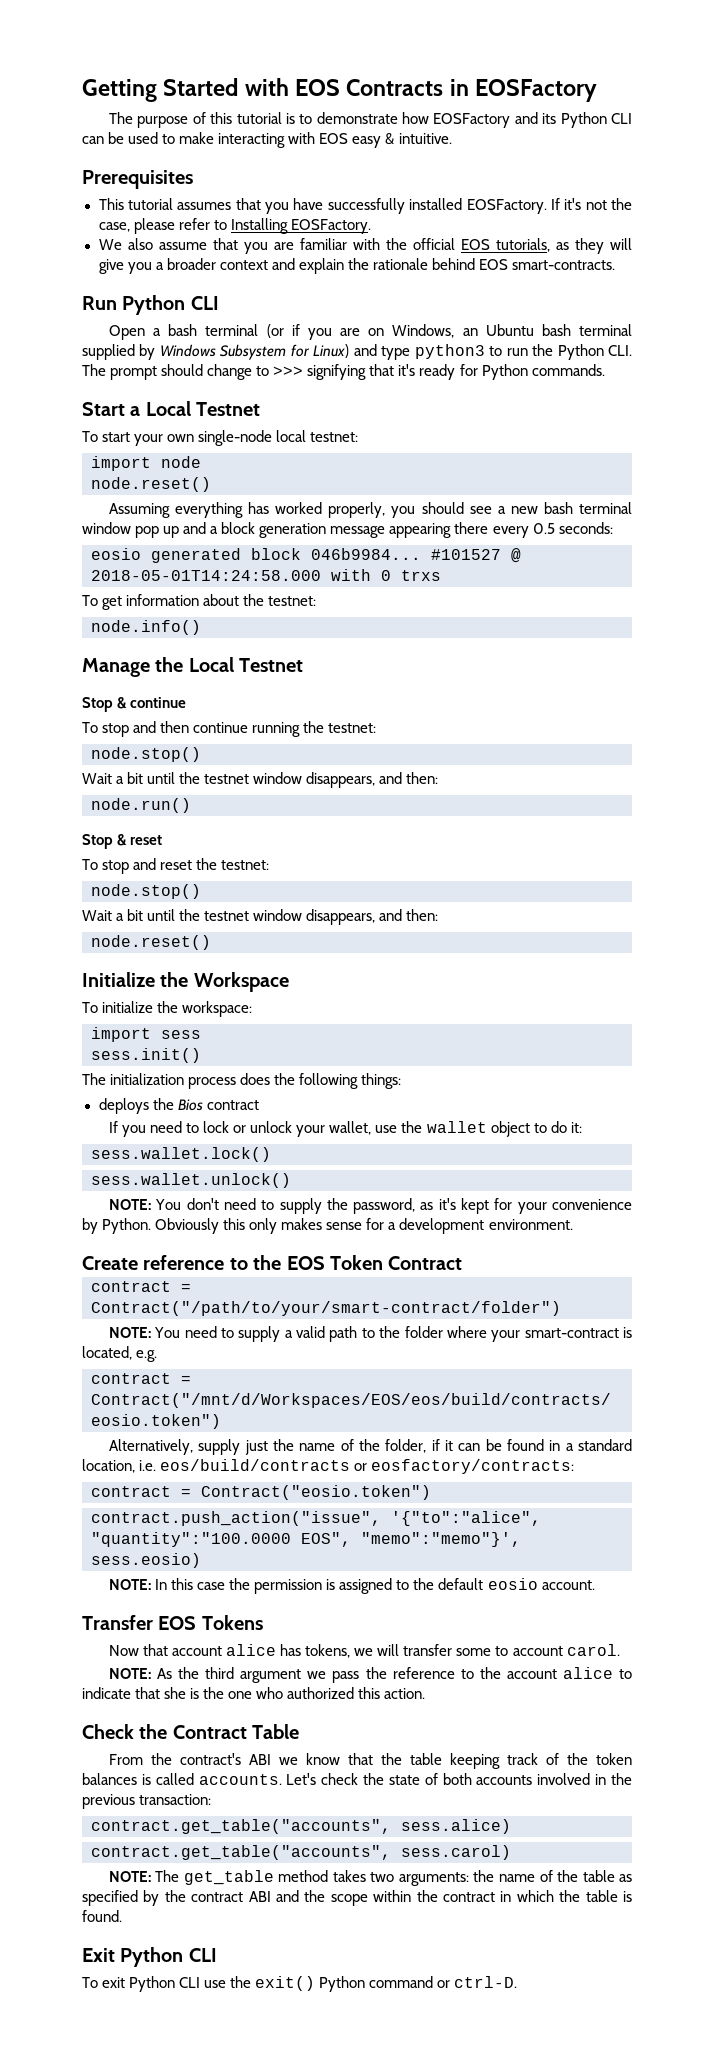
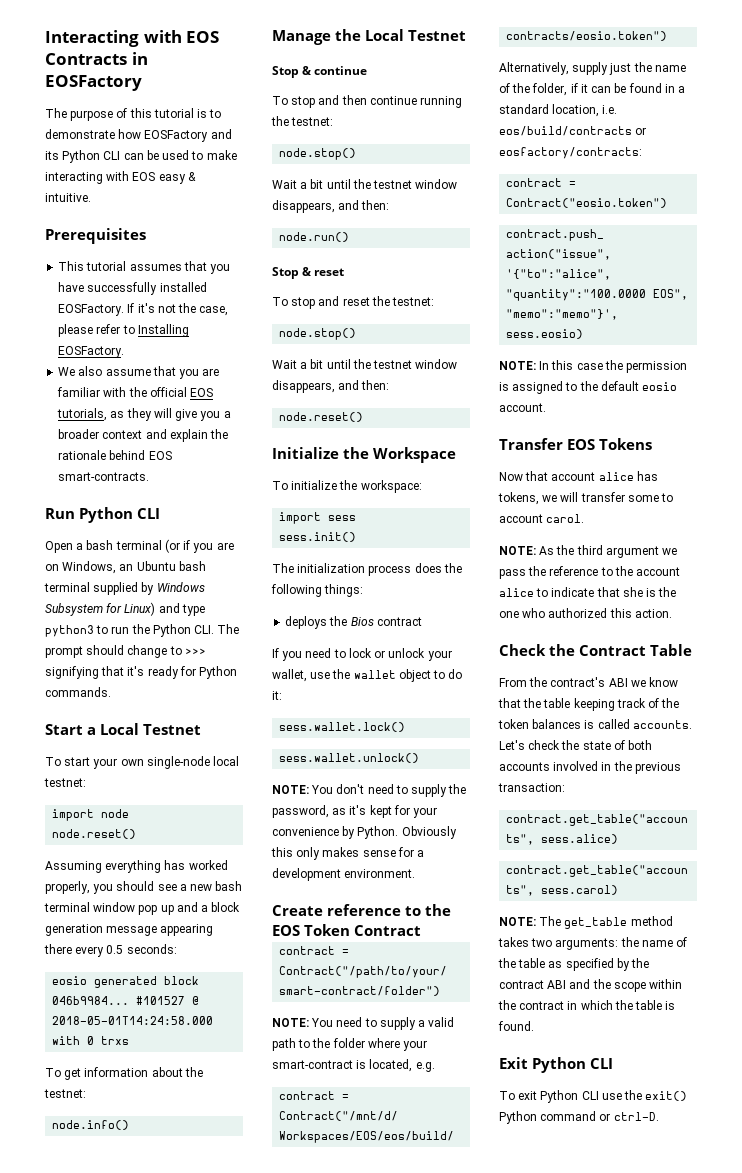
- Getting Started with EOS Contracts in EOSFactory
+ Interacting with EOS Contracts in EOSFactory

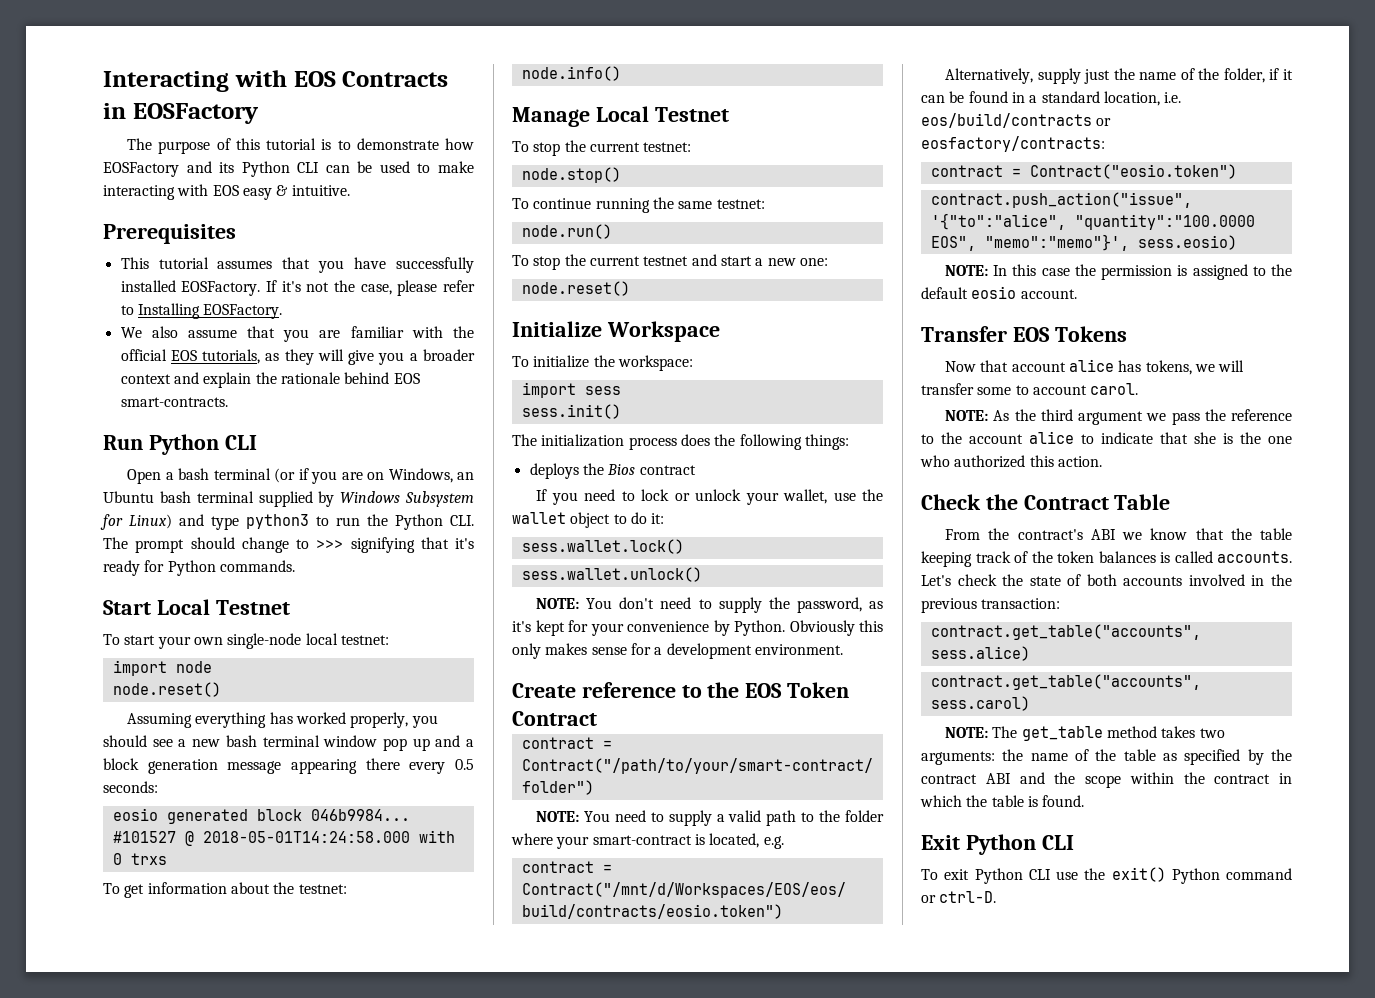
- Start a Local Testnet
+ Start Local Testnet
- Manage the Local Testnet
- Stop & continue
- To stop and then continue running the testnet:
+ Manage Local Testnet
+ To stop the current testnet:
  node.stop()
- Wait a bit until the testnet window disappears, and then:
+ To continue running the same testnet:
  node.run()
- Stop & reset
- To stop and reset the testnet:
- node.stop()
- Wait a bit until the testnet window disappears, and then:
+ To stop the current testnet and start a new one:
- Initialize the Workspace
+ Initialize Workspace

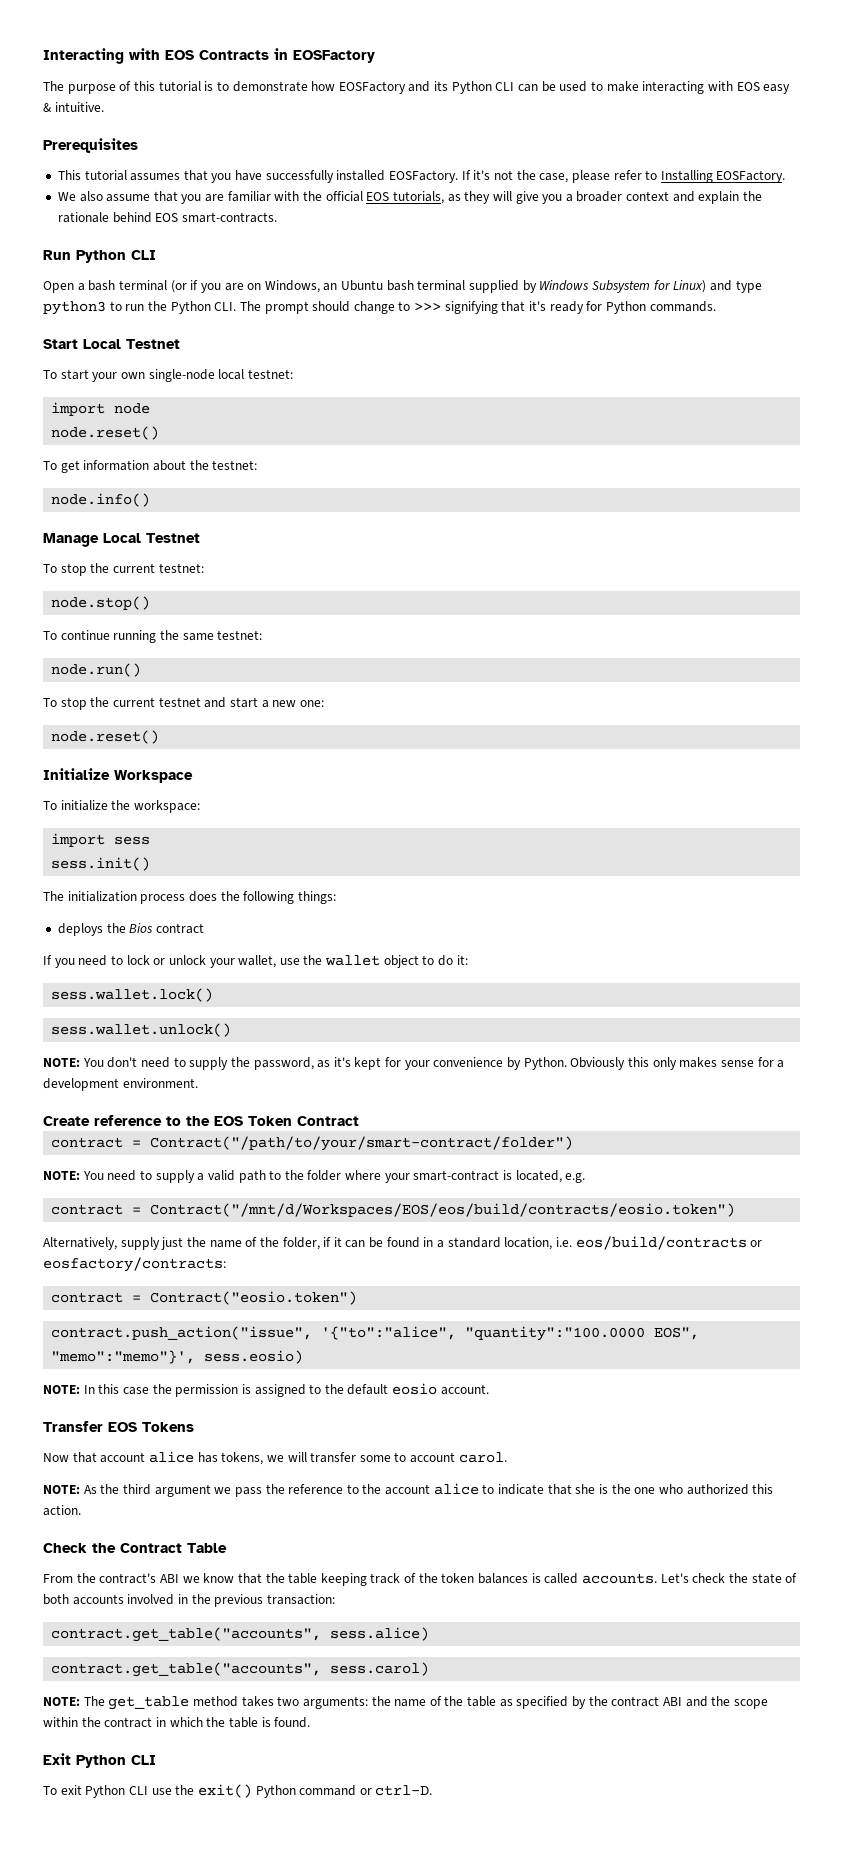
- Assuming everything has worked properly, you should see a new bash terminal window pop up and a block generation message appearing there every 0.5 seconds:
- eosio generated block 046b9984... #101527 @ 2018-05-01T14:24:58.000 with 0 trxs

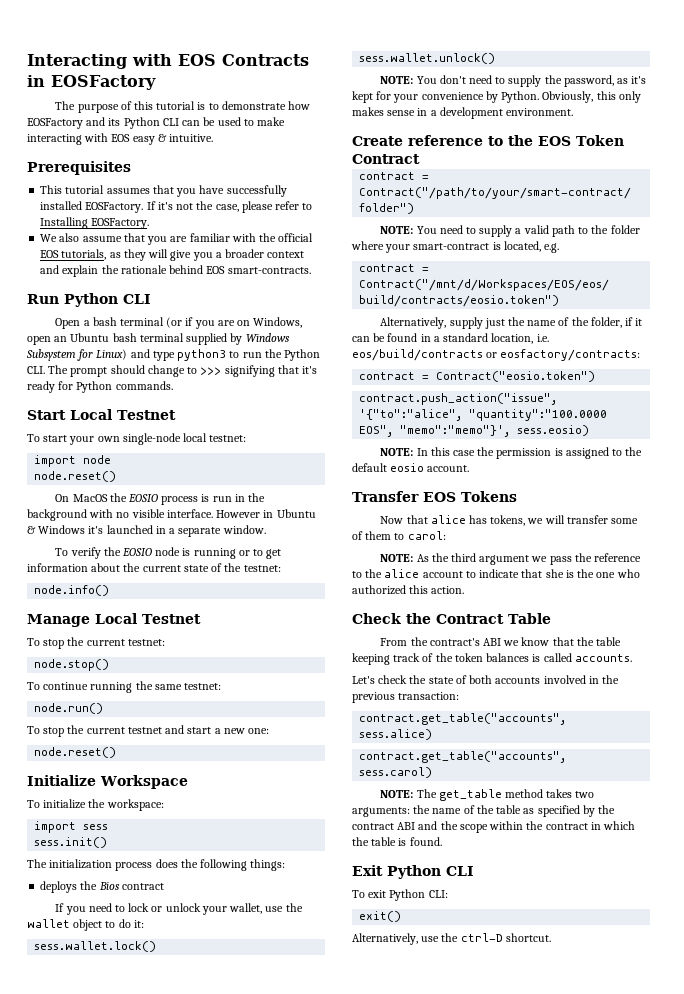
- Open a bash terminal (or if you are on Windows, an Ubuntu bash terminal supplied by Windows Subsystem for Linux) and type python3 to run the Python CLI. The prompt should change to >>> signifying that it's ready for Python commands.
+ Open a bash terminal (or if you are on Windows, open an Ubuntu bash terminal supplied by Windows Subsystem for Linux) and type python3 to run the Python CLI. The prompt should change to >>> signifying that it's ready for Python commands.
- To get information about the testnet:
+ On MacOS the EOSIO process is run in the background with no visible interface. However in Ubuntu & Windows it's launched in a separate window.
+ To verify the EOSIO node is running or to get information about the current state of the testnet:
- Obviously this only makes sense for a development environment.
+ Obviously, this only makes sense in a development environment.
- Now that account alice has tokens, we will transfer some to account carol.
+ Now that alice has tokens, we will transfer some of them to carol:
- NOTE: As the third argument we pass the reference to the account alice to indicate that she is the one who authorized this action.
+ NOTE: As the third argument we pass the reference to the alice account to indicate that she is the one who authorized this action.
- From the contract's ABI we know that the table keeping track of the token balances is called accounts. Let's check the state of both accounts involved in the previous transaction:
+ From the contract's ABI we know that the table keeping track of the token balances is called accounts.
+ Let's check the state of both accounts involved in the previous transaction:
- To exit Python CLI use the exit() Python command or ctrl-D.
+ To exit Python CLI:
+ exit()
+ Alternatively, use the ctrl-D shortcut.

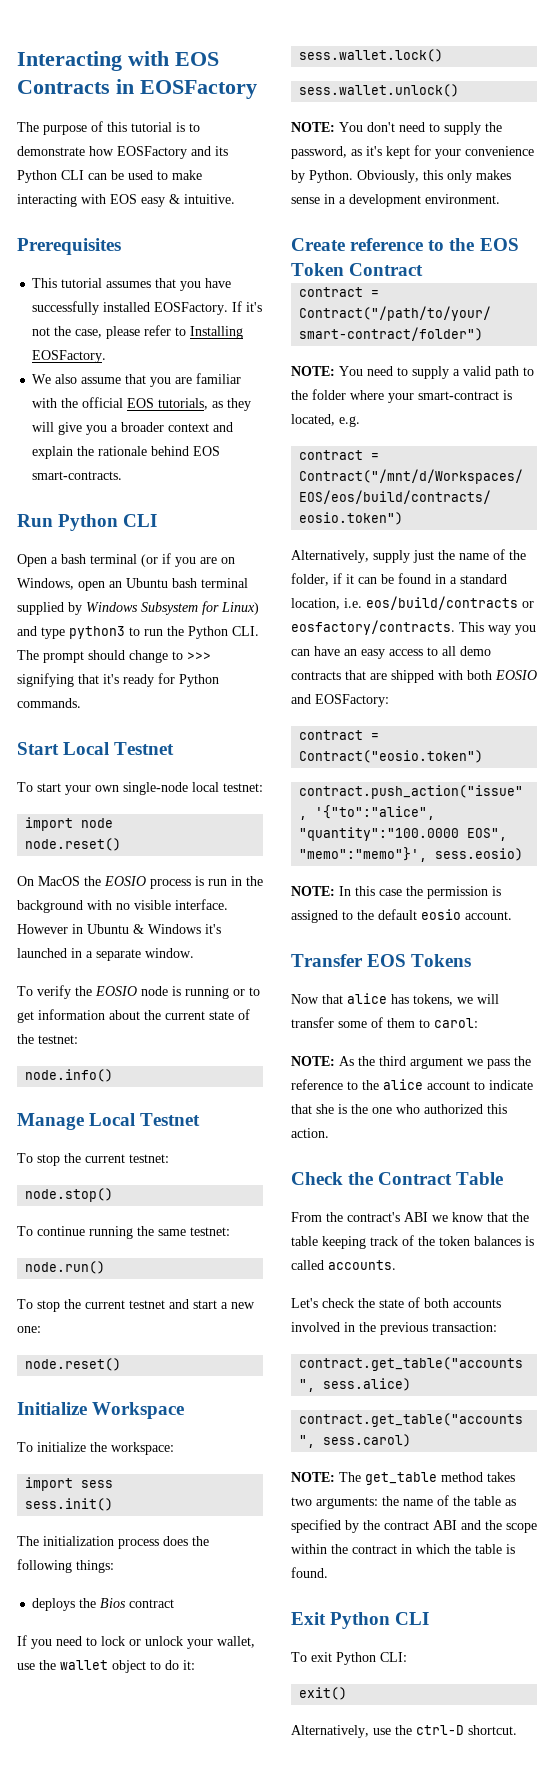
- Alternatively, supply just the name of the folder, if it can be found in a standard location, i.e. eos/build/contracts or eosfactory/contracts:
+ Alternatively, supply just the name of the folder, if it can be found in a standard location, i.e. eos/build/contracts or eosfactory/contracts. This way you can have an easy access to all demo contracts that are shipped with both EOSIO and EOSFactory:

